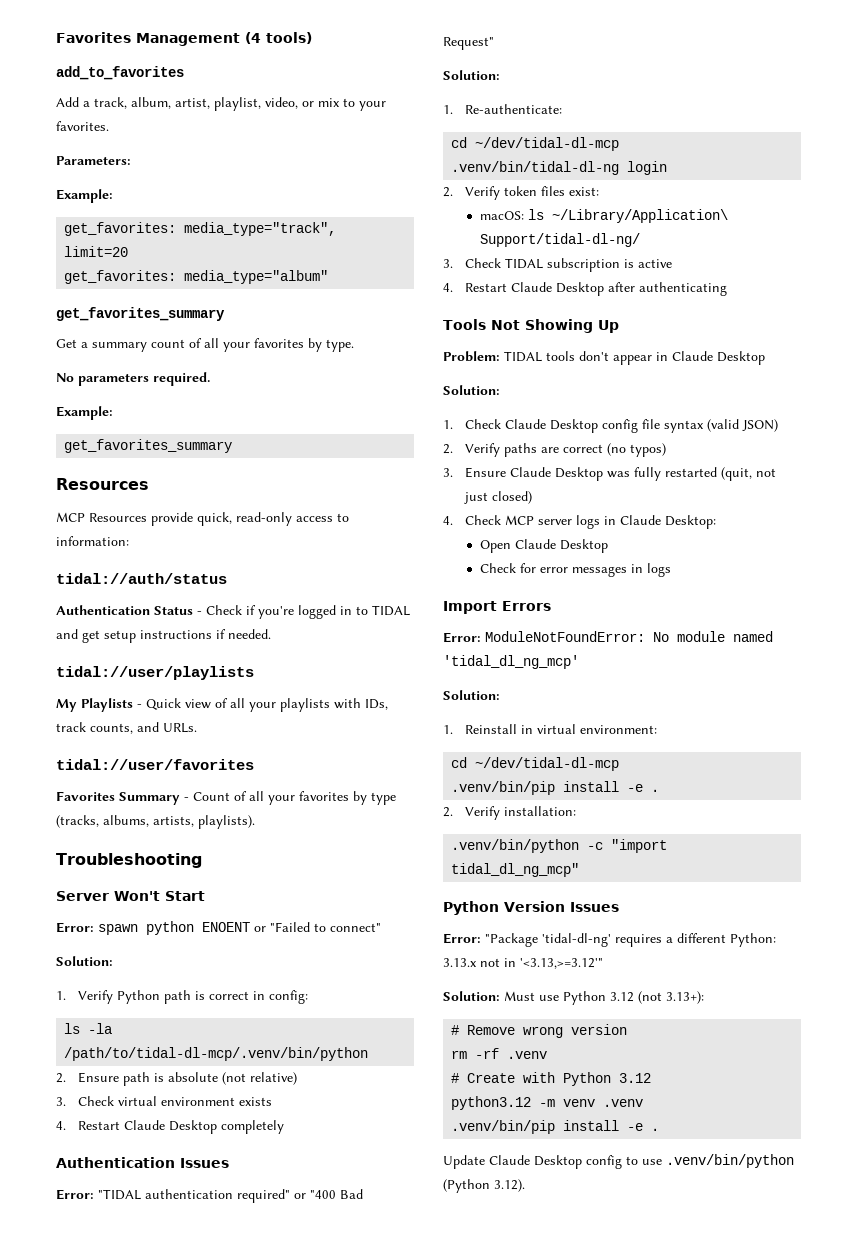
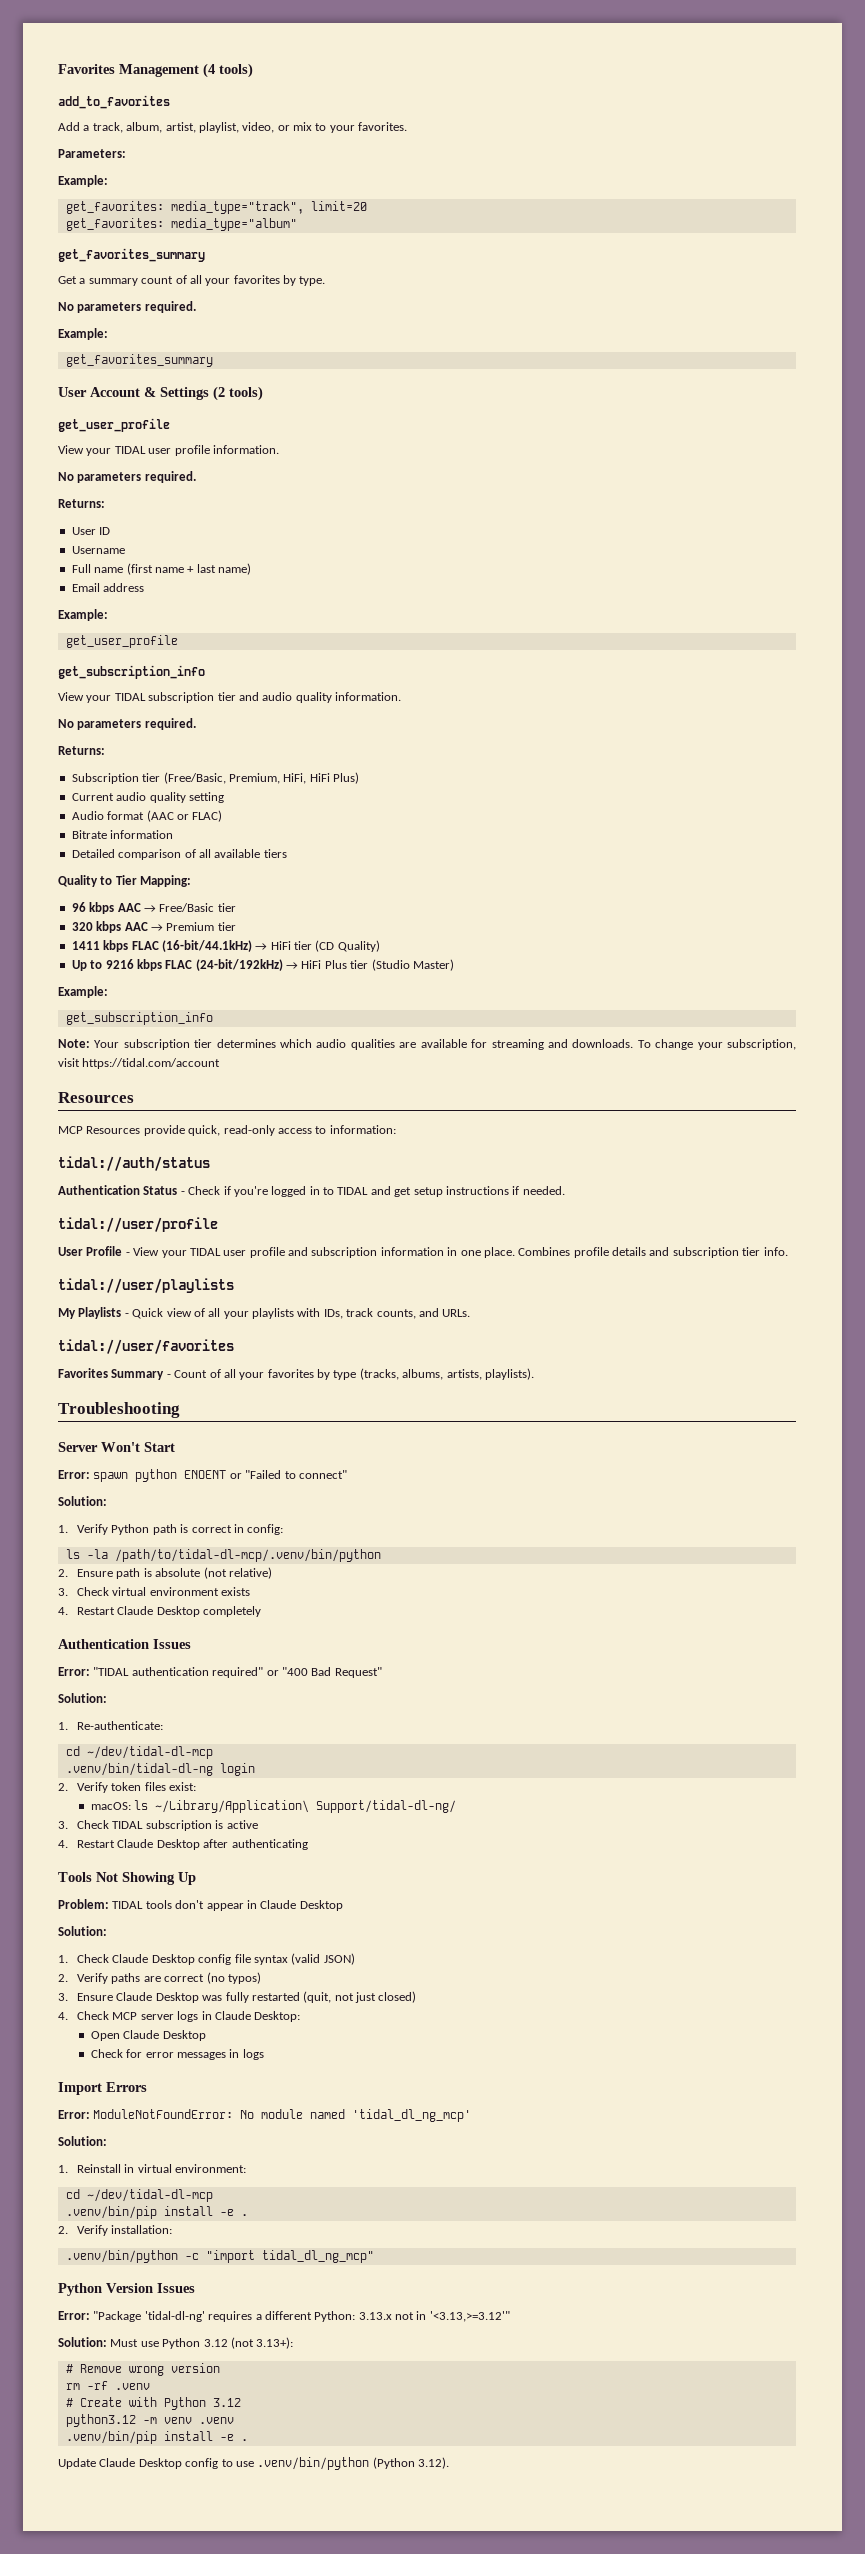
+ User Account & Settings (2 tools)
+ get_user_profile
+ View your TIDAL user profile information.
+ No parameters required.
+ Returns:
+ User ID
+ Username
+ Full name (first name + last name)
+ Email address
+ Example:
+ get_user_profile
+ get_subscription_info
+ View your TIDAL subscription tier and audio quality information.
+ No parameters required.
+ Returns:
+ Subscription tier (Free/Basic, Premium, HiFi, HiFi Plus)
+ Current audio quality setting
+ Audio format (AAC or FLAC)
+ Bitrate information
+ Detailed comparison of all available tiers
+ Quality to Tier Mapping:
+ 96 kbps AAC → Free/Basic tier
+ 320 kbps AAC → Premium tier
+ 1411 kbps FLAC (16-bit/44.1kHz) → HiFi tier (CD Quality)
+ Up to 9216 kbps FLAC (24-bit/192kHz) → HiFi Plus tier (Studio Master)
+ Example:
+ get_subscription_info
+ Note: Your subscription tier determines which audio qualities are available for streaming and downloads. To change your subscription, visit https://tidal.com/account
+ tidal://user/profile
+ User Profile - View your TIDAL user profile and subscription information in one place. Combines profile details and subscription tier info.

